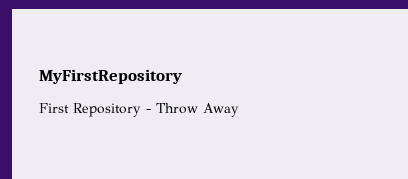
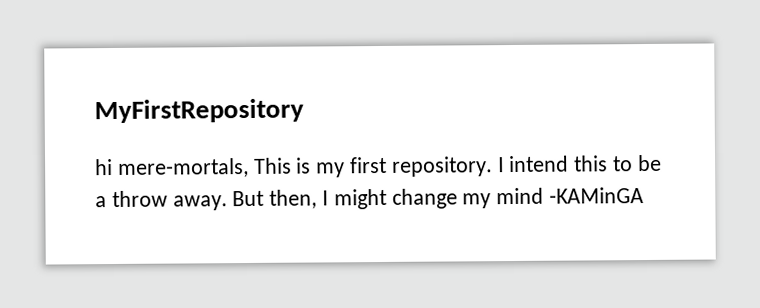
- First Repository - Throw Away
+ hi mere-mortals, This is my first repository. I intend this to be a throw away. But then, I might change my mind -KAMinGA

